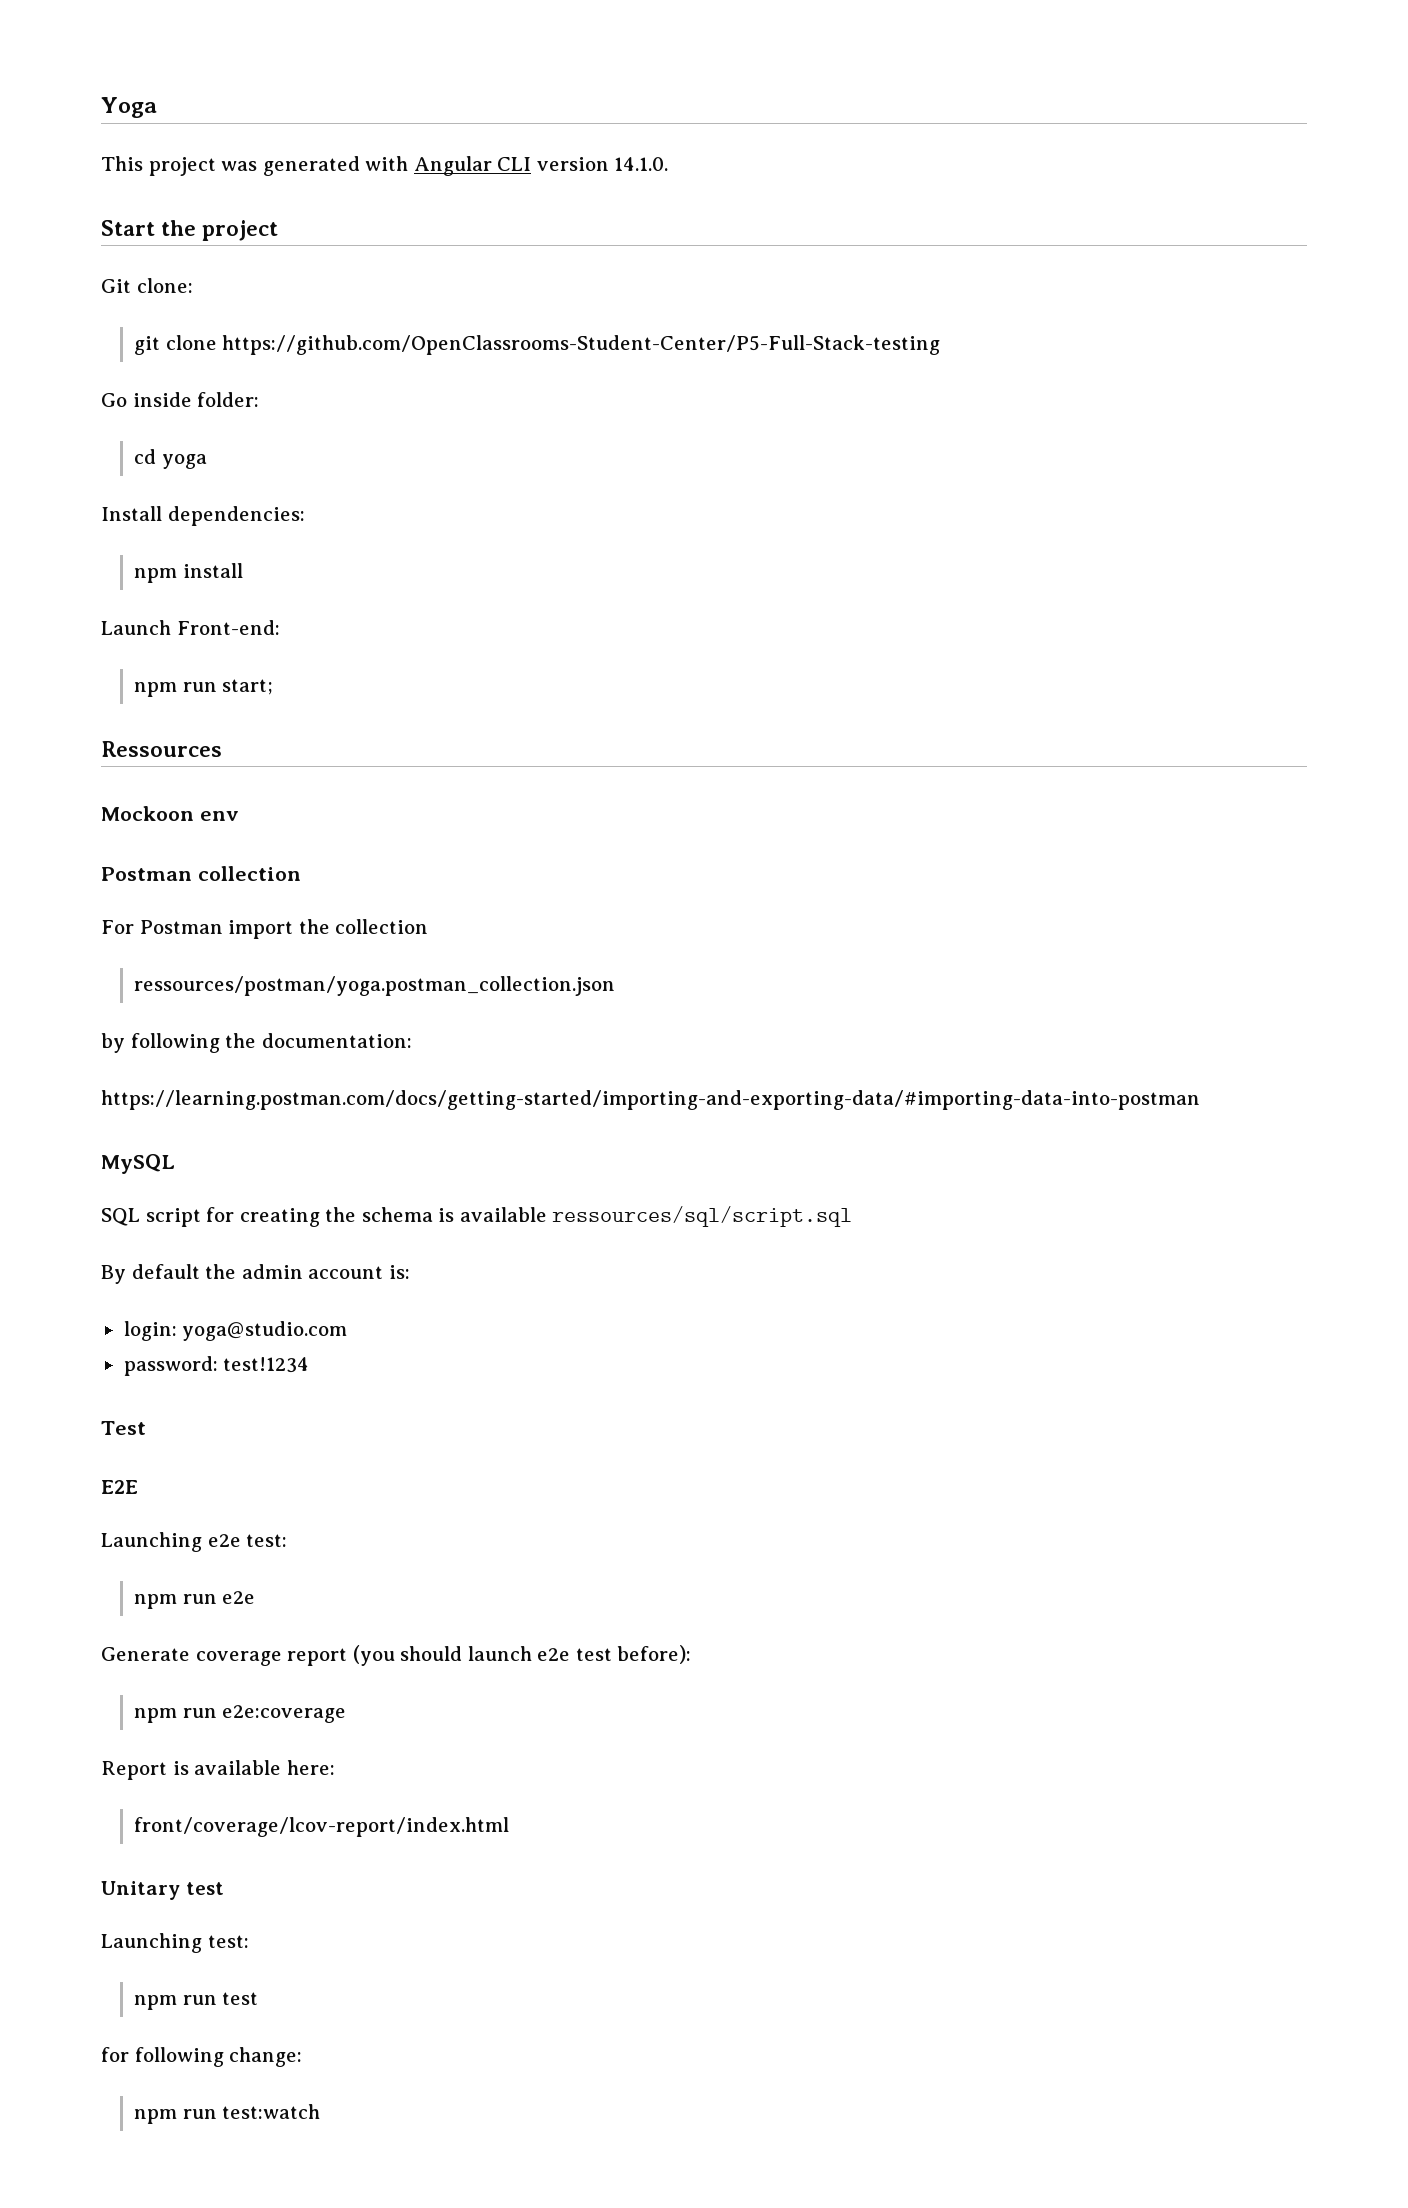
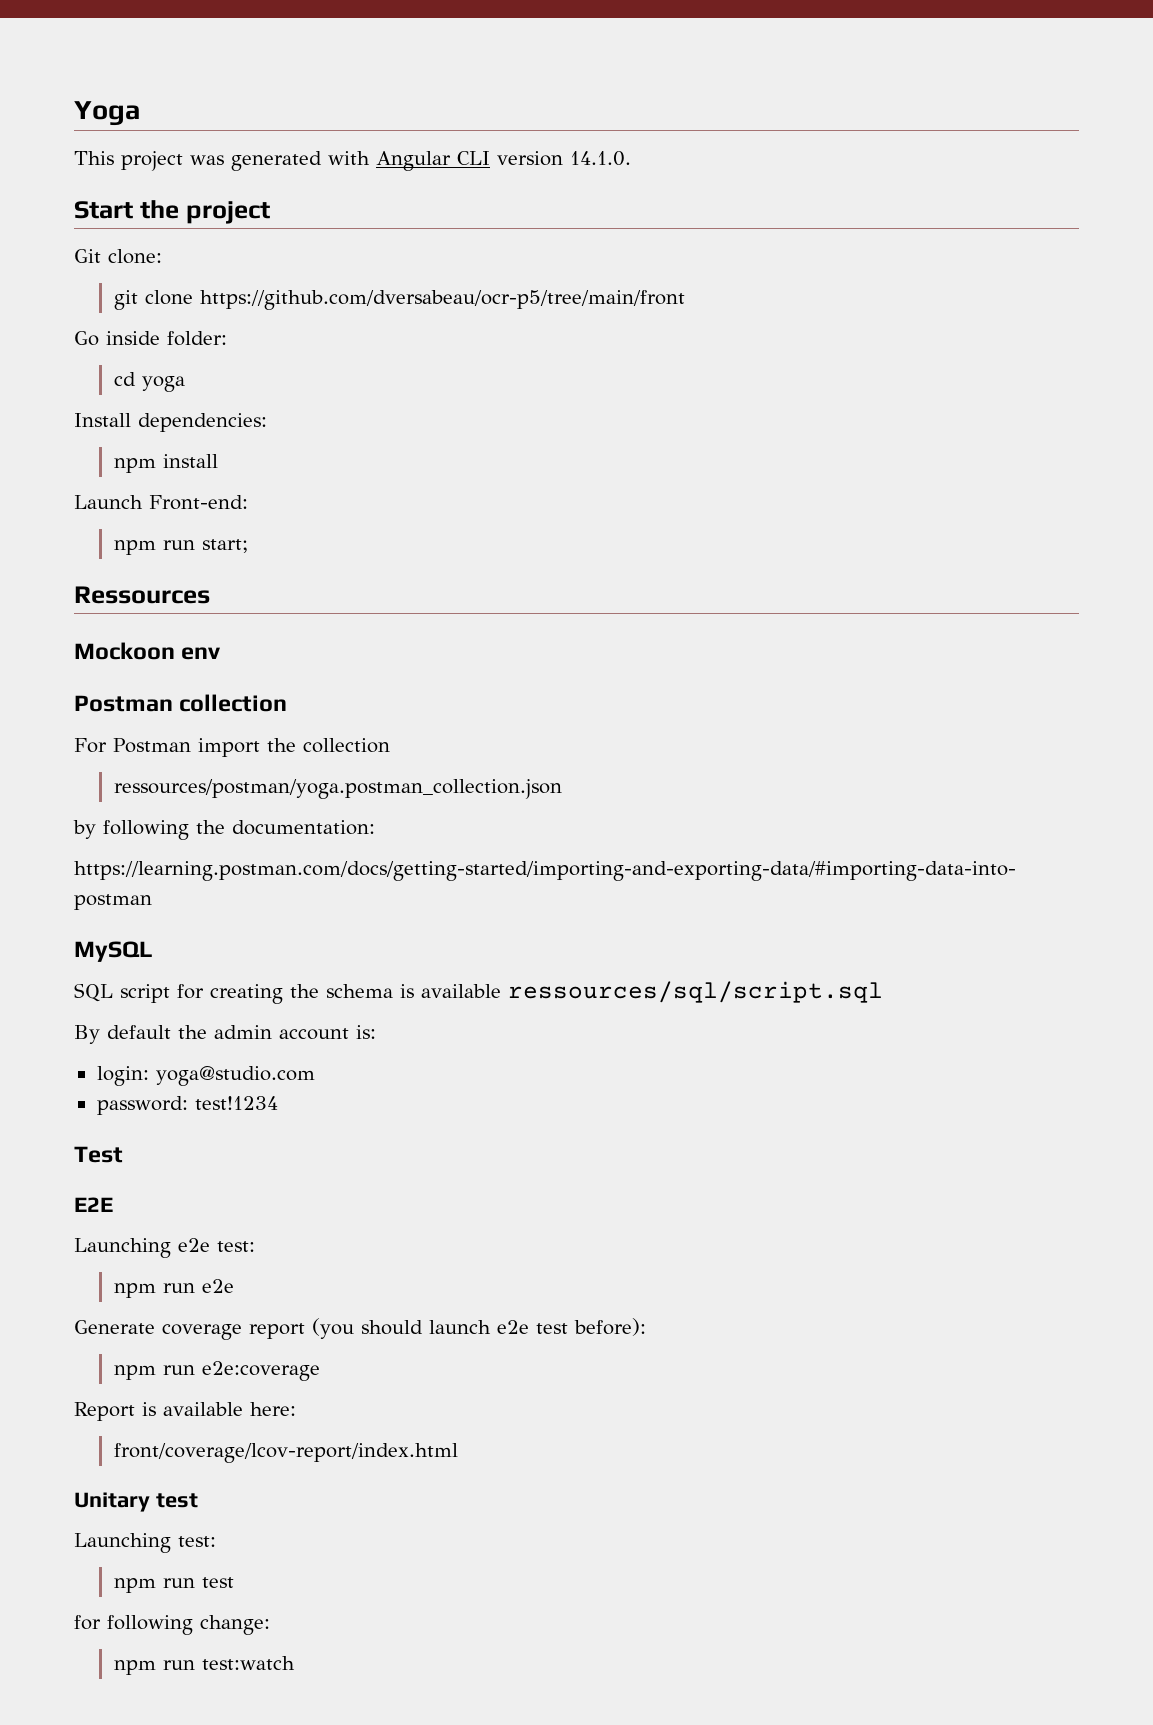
- git clone https://github.com/OpenClassrooms-Student-Center/P5-Full-Stack-testing
+ git clone https://github.com/dversabeau/ocr-p5/tree/main/front

